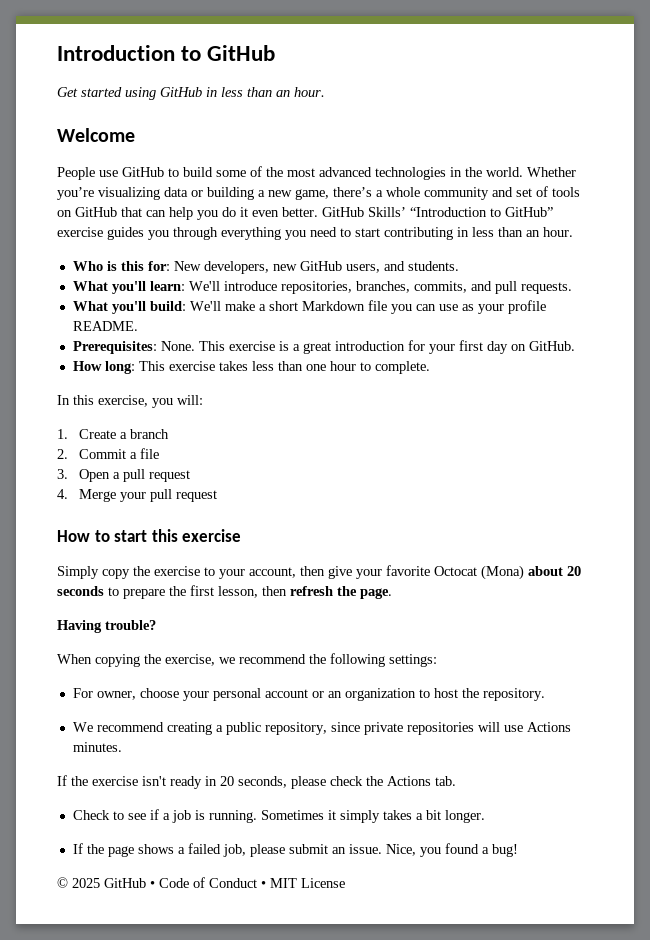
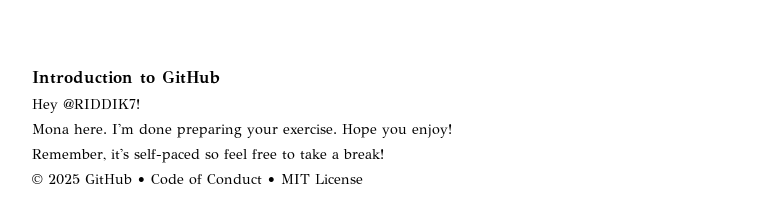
- Get started using GitHub in less than an hour.
- Welcome
- People use GitHub to build some of the most advanced technologies in the world. Whether you’re visualizing data or building a new game, there’s a whole community and set of tools on GitHub that can help you do it even better. GitHub Skills’ “Introduction to GitHub” exercise guides you through everything you need to start contributing in less than an hour.
- Who is this for: New developers, new GitHub users, and students.
- What you'll learn: We'll introduce repositories, branches, commits, and pull requests.
- What you'll build: We'll make a short Markdown file you can use as your profile README.
- Prerequisites: None. This exercise is a great introduction for your first day on GitHub.
- How long: This exercise takes less than one hour to complete.
- In this exercise, you will:
- 1. Create a branch
- 2. Commit a file
- 3. Open a pull request
- 4. Merge your pull request
- How to start this exercise
- Simply copy the exercise to your account, then give your favorite Octocat (Mona) about 20 seconds to prepare the first lesson, then refresh the page.
- Having trouble?
- When copying the exercise, we recommend the following settings:
- For owner, choose your personal account or an organization to host the repository.
- We recommend creating a public repository, since private repositories will use Actions minutes.
- If the exercise isn't ready in 20 seconds, please check the Actions tab.
- Check to see if a job is running. Sometimes it simply takes a bit longer.
- If the page shows a failed job, please submit an issue. Nice, you found a bug!
+ Hey @RIDDIK7!
+ Mona here. I'm done preparing your exercise. Hope you enjoy!
+ Remember, it's self-paced so feel free to take a break!

